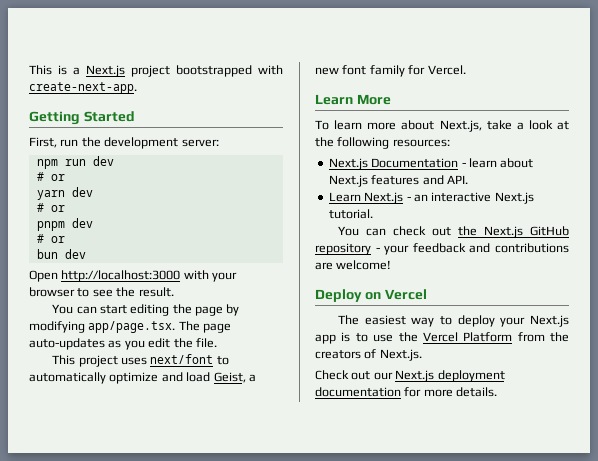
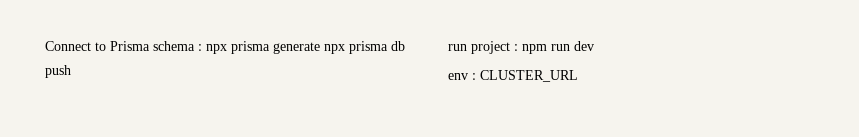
- This is a Next.js project bootstrapped with create-next-app.
- Getting Started
- First, run the development server:
- npm run dev
- # or
- yarn dev
- # or
- pnpm dev
- # or
- bun dev
- Open http://localhost:3000 with your browser to see the result.
- You can start editing the page by modifying app/page.tsx. The page auto-updates as you edit the file.
- This project uses next/font to automatically optimize and load Geist, a new font family for Vercel.
- Learn More
- To learn more about Next.js, take a look at the following resources:
- Next.js Documentation - learn about Next.js features and API.
- Learn Next.js - an interactive Next.js tutorial.
- You can check out the Next.js GitHub repository - your feedback and contributions are welcome!
- Deploy on Vercel
- The easiest way to deploy your Next.js app is to use the Vercel Platform from the creators of Next.js.
- Check out our Next.js deployment documentation for more details.
+ Connect to Prisma schema : npx prisma generate npx prisma db push
+ run project : npm run dev
+ env : CLUSTER_URL

